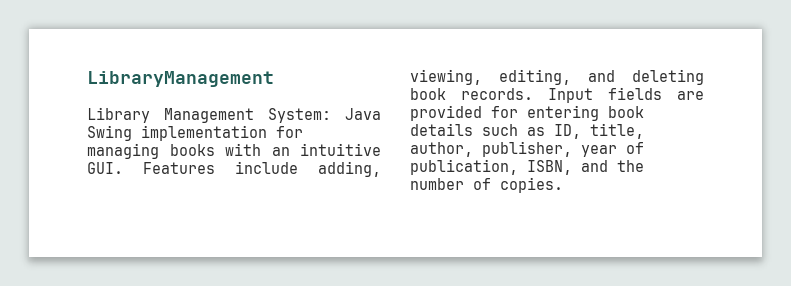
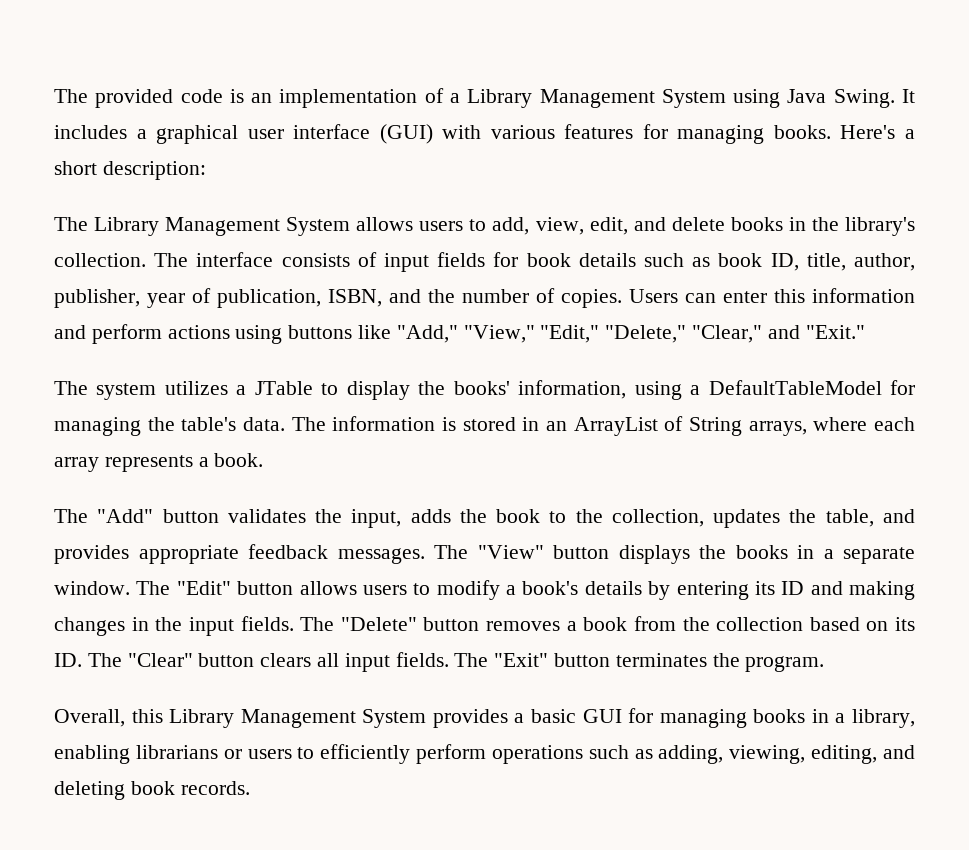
- LibraryManagement
- Library Management System: Java Swing implementation for managing books with an intuitive GUI. Features include adding, viewing, editing, and deleting book records. Input fields are provided for entering book details such as ID, title, author, publisher, year of publication, ISBN, and the number of copies.
+ The provided code is an implementation of a Library Management System using Java Swing. It includes a graphical user interface (GUI) with various features for managing books. Here's a short description:
+ The Library Management System allows users to add, view, edit, and delete books in the library's collection. The interface consists of input fields for book details such as book ID, title, author, publisher, year of publication, ISBN, and the number of copies.
+ Users can enter this information and perform actions using buttons like "Add," "View," "Edit," "Delete," "Clear," and "Exit."
+ The system utilizes a JTable to display the books' information, using a DefaultTableModel for managing the table's data. The information is stored in an ArrayList of String arrays, where each array represents a book.
+ The "Add" button validates the input, adds the book to the collection, updates the table, and provides appropriate feedback messages. The "View" button displays the books in a separate window. The "Edit" button allows users to modify a book's details by entering its ID and making changes in the input fields. The "Delete" button removes a book from the collection based on its ID. The "Clear" button clears all input fields. The "Exit" button terminates the program.
+ Overall, this Library Management System provides a basic GUI for managing books in a library, enabling librarians or users to efficiently perform operations such as adding, viewing, editing, and deleting book records.

